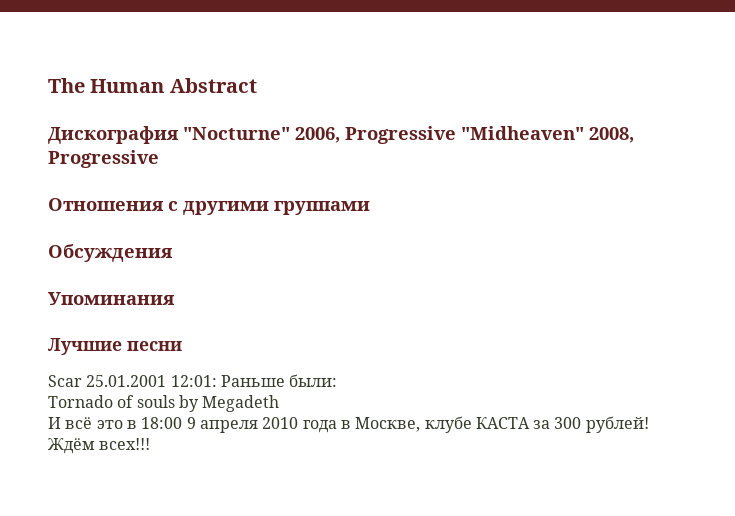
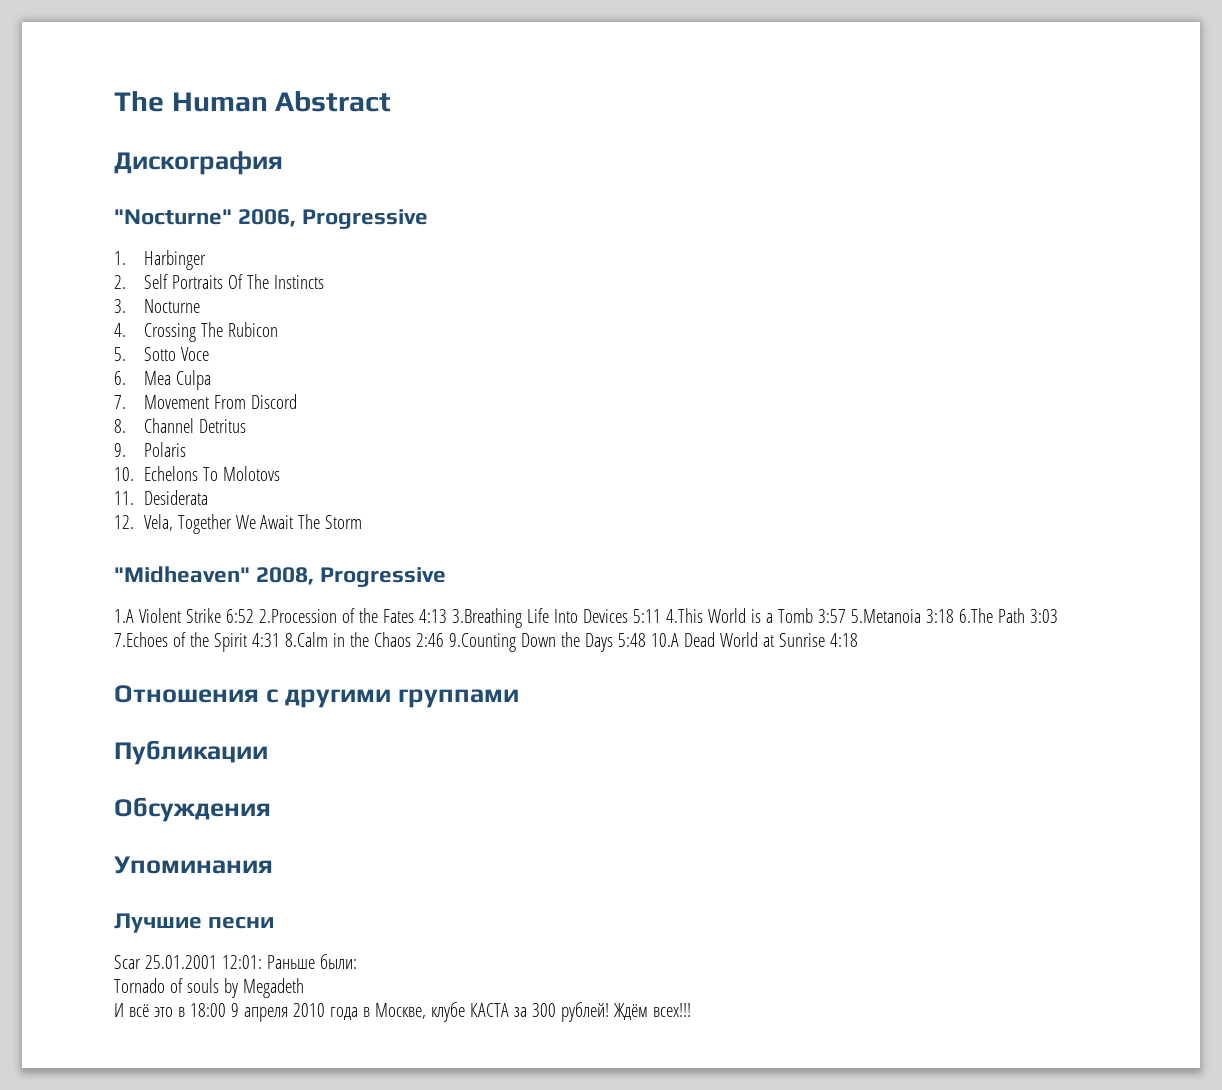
- Дискография "Nocturne" 2006, Progressive "Midheaven" 2008, Progressive
+ Дискография
+ "Nocturne" 2006, Progressive
+ 1. Harbinger
+ 2. Self Portraits Of The Instincts
+ 3. Nocturne
+ 4. Crossing The Rubicon
+ 5. Sotto Voce
+ 6. Mea Culpa
+ 7. Movement From Discord
+ 8. Channel Detritus
+ 9. Polaris
+ 10. Echelons To Molotovs
+ 11. Desiderata
+ 12. Vela, Together We Await The Storm
+ "Midheaven" 2008, Progressive
+ 1.A Violent Strike 6:52 2.Procession of the Fates 4:13 3.Breathing Life Into Devices 5:11 4.This World is a Tomb 3:57 5.Metanoia 3:18 6.The Path 3:03 7.Echoes of the Spirit 4:31 8.Calm in the Chaos 2:46 9.Counting Down the Days 5:48 10.A Dead World at Sunrise 4:18
+ Публикации

